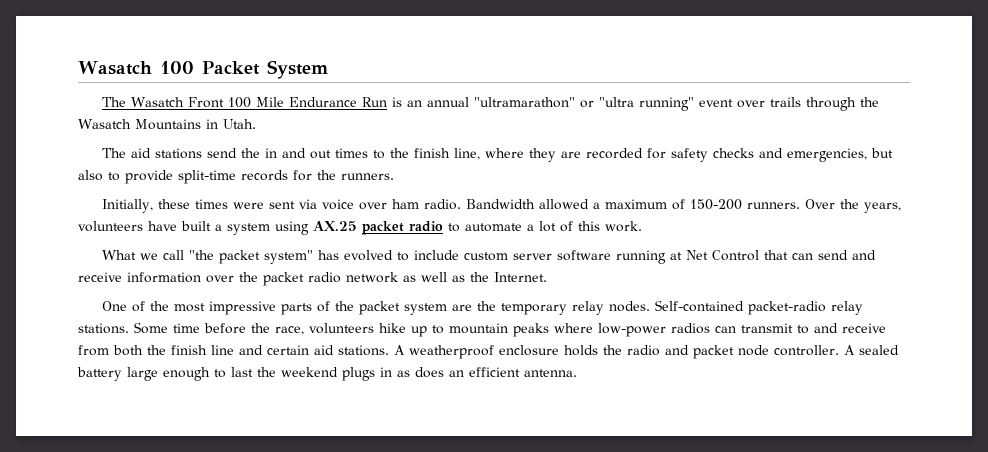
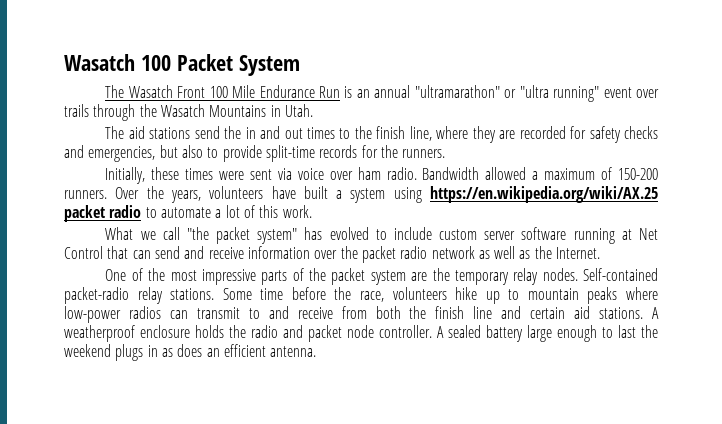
- Over the years, volunteers have built a system using AX.25 packet radio to automate a lot of this work.
+ Over the years, volunteers have built a system using https://en.wikipedia.org/wiki/AX.25 packet radio to automate a lot of this work.

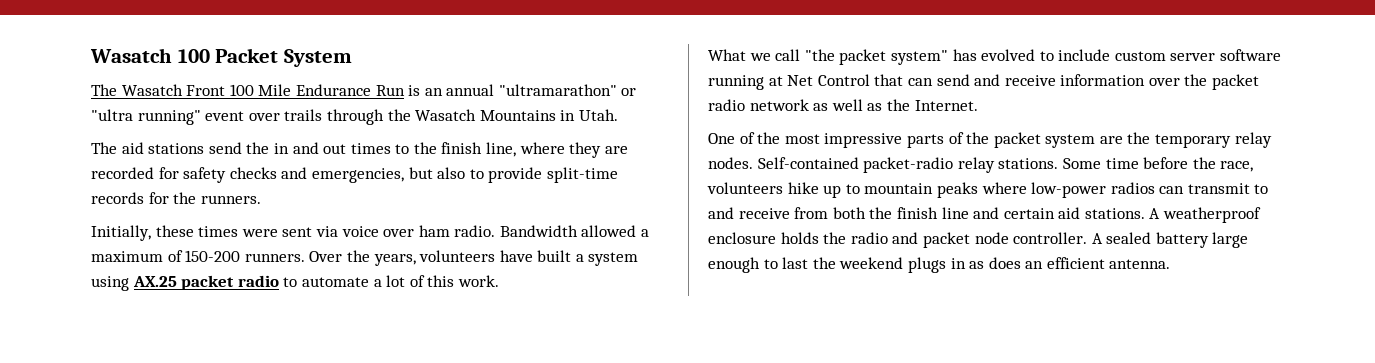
- Over the years, volunteers have built a system using https://en.wikipedia.org/wiki/AX.25 packet radio to automate a lot of this work.
+ Over the years, volunteers have built a system using AX.25 packet radio to automate a lot of this work.

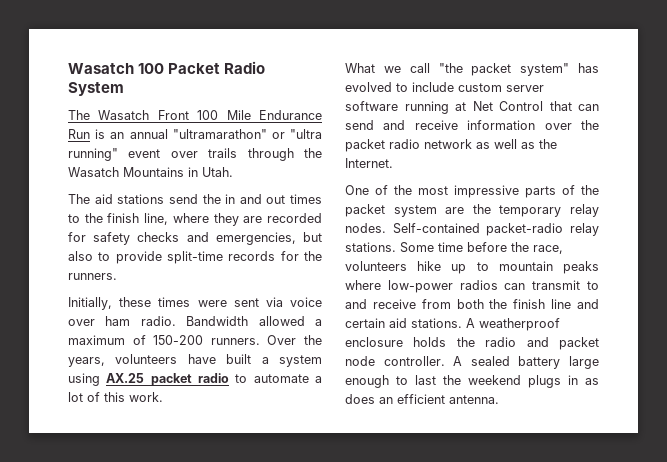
- Wasatch 100 Packet System
+ Wasatch 100 Packet Radio System

